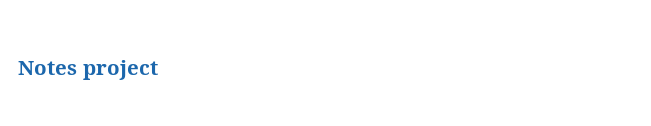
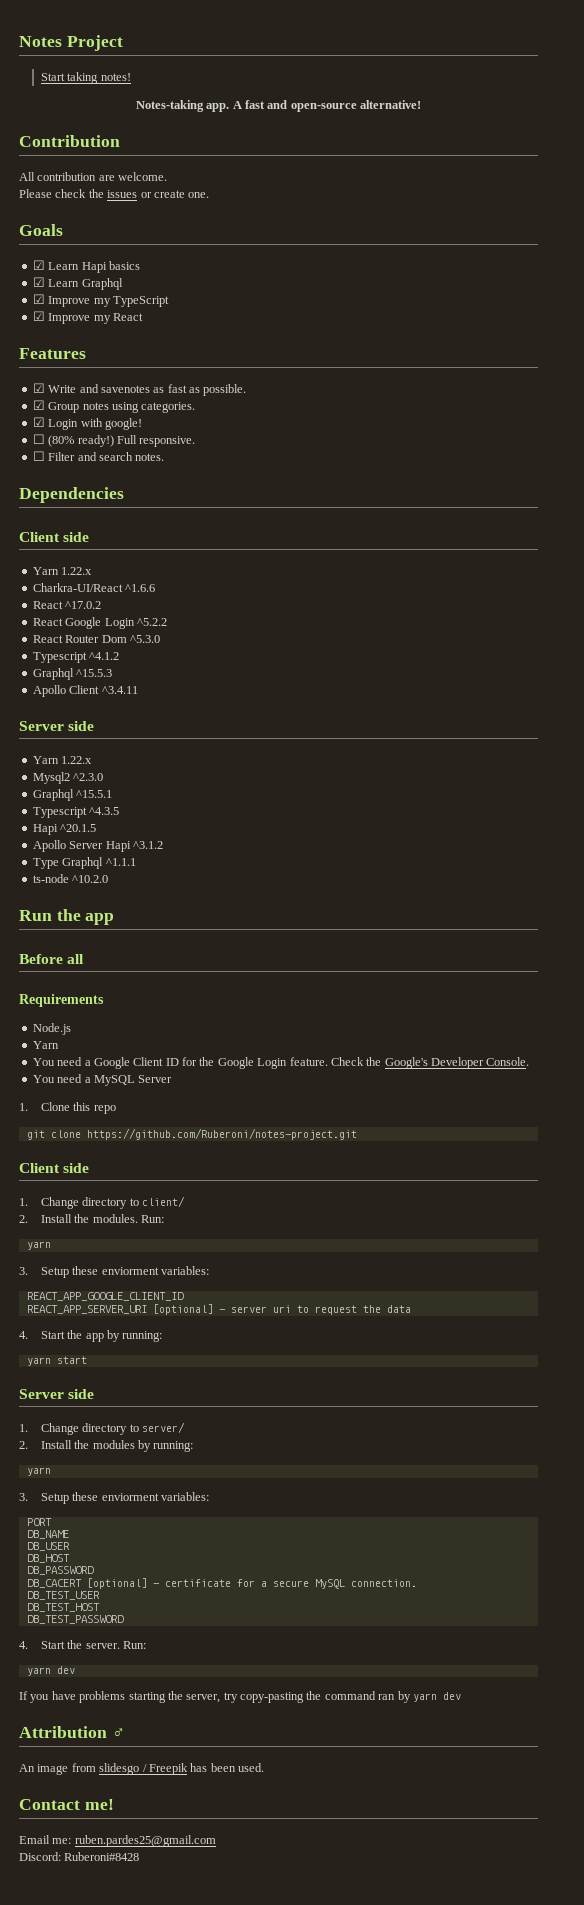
- Notes project
+ Notes Project
+ Start taking notes!
+ Notes-taking app. A fast and open-source alternative!
+ Contribution
+ All contribution are welcome.
+ Please check the issues or create one.
+ Goals
+ ☑ Learn Hapi basics
+ ☑ Learn Graphql
+ ☑ Improve my TypeScript
+ ☑ Improve my React
+ Features
+ ☑ Write and savenotes as fast as possible.
+ ☑ Group notes using categories.
+ ☑ Login with google!
+ ☐ (80% ready!) Full responsive.
+ ☐ Filter and search notes.
+ Dependencies
+ Client side
+ Yarn 1.22.x
+ Charkra-UI/React ^1.6.6
+ React ^17.0.2
+ React Google Login ^5.2.2
+ React Router Dom ^5.3.0
+ Typescript ^4.1.2
+ Graphql ^15.5.3
+ Apollo Client ^3.4.11
+ Server side
+ Yarn 1.22.x
+ Mysql2 ^2.3.0
+ Graphql ^15.5.1
+ Typescript ^4.3.5
+ Hapi ^20.1.5
+ Apollo Server Hapi ^3.1.2
+ Type Graphql ^1.1.1
+ ts-node ^10.2.0
+ Run the app
+ Before all
+ Requirements
+ Node.js
+ Yarn
+ You need a Google Client ID for the Google Login feature. Check the Google's Developer Console.
+ You need a MySQL Server
+ 1. Clone this repo
+ git clone https://github.com/Ruberoni/notes-project.git
+ Client side
+ 1. Change directory to client/
+ 2. Install the modules. Run:
+ yarn
+ 3. Setup these enviorment variables:
+ REACT_APP_GOOGLE_CLIENT_ID
+ REACT_APP_SERVER_URI [optional] - server uri to request the data
+ 4. Start the app by running:
+ yarn start
+ Server side
+ 1. Change directory to server/
+ 2. Install the modules by running:
+ yarn
+ 3. Setup these enviorment variables:
+ PORT
+ DB_NAME
+ DB_USER
+ DB_HOST
+ DB_PASSWORD
+ DB_CACERT [optional] - certificate for a secure MySQL connection.
+ DB_TEST_USER
+ DB_TEST_HOST
+ DB_TEST_PASSWORD
+ 4. Start the server. Run:
+ yarn dev
+ If you have problems starting the server, try copy-pasting the command ran by yarn dev
+ Attribution ♂
+ An image from slidesgo / Freepik has been used.
+ Contact me!
+ Email me: ruben.pardes25@gmail.com
+ Discord: Ruberoni#8428

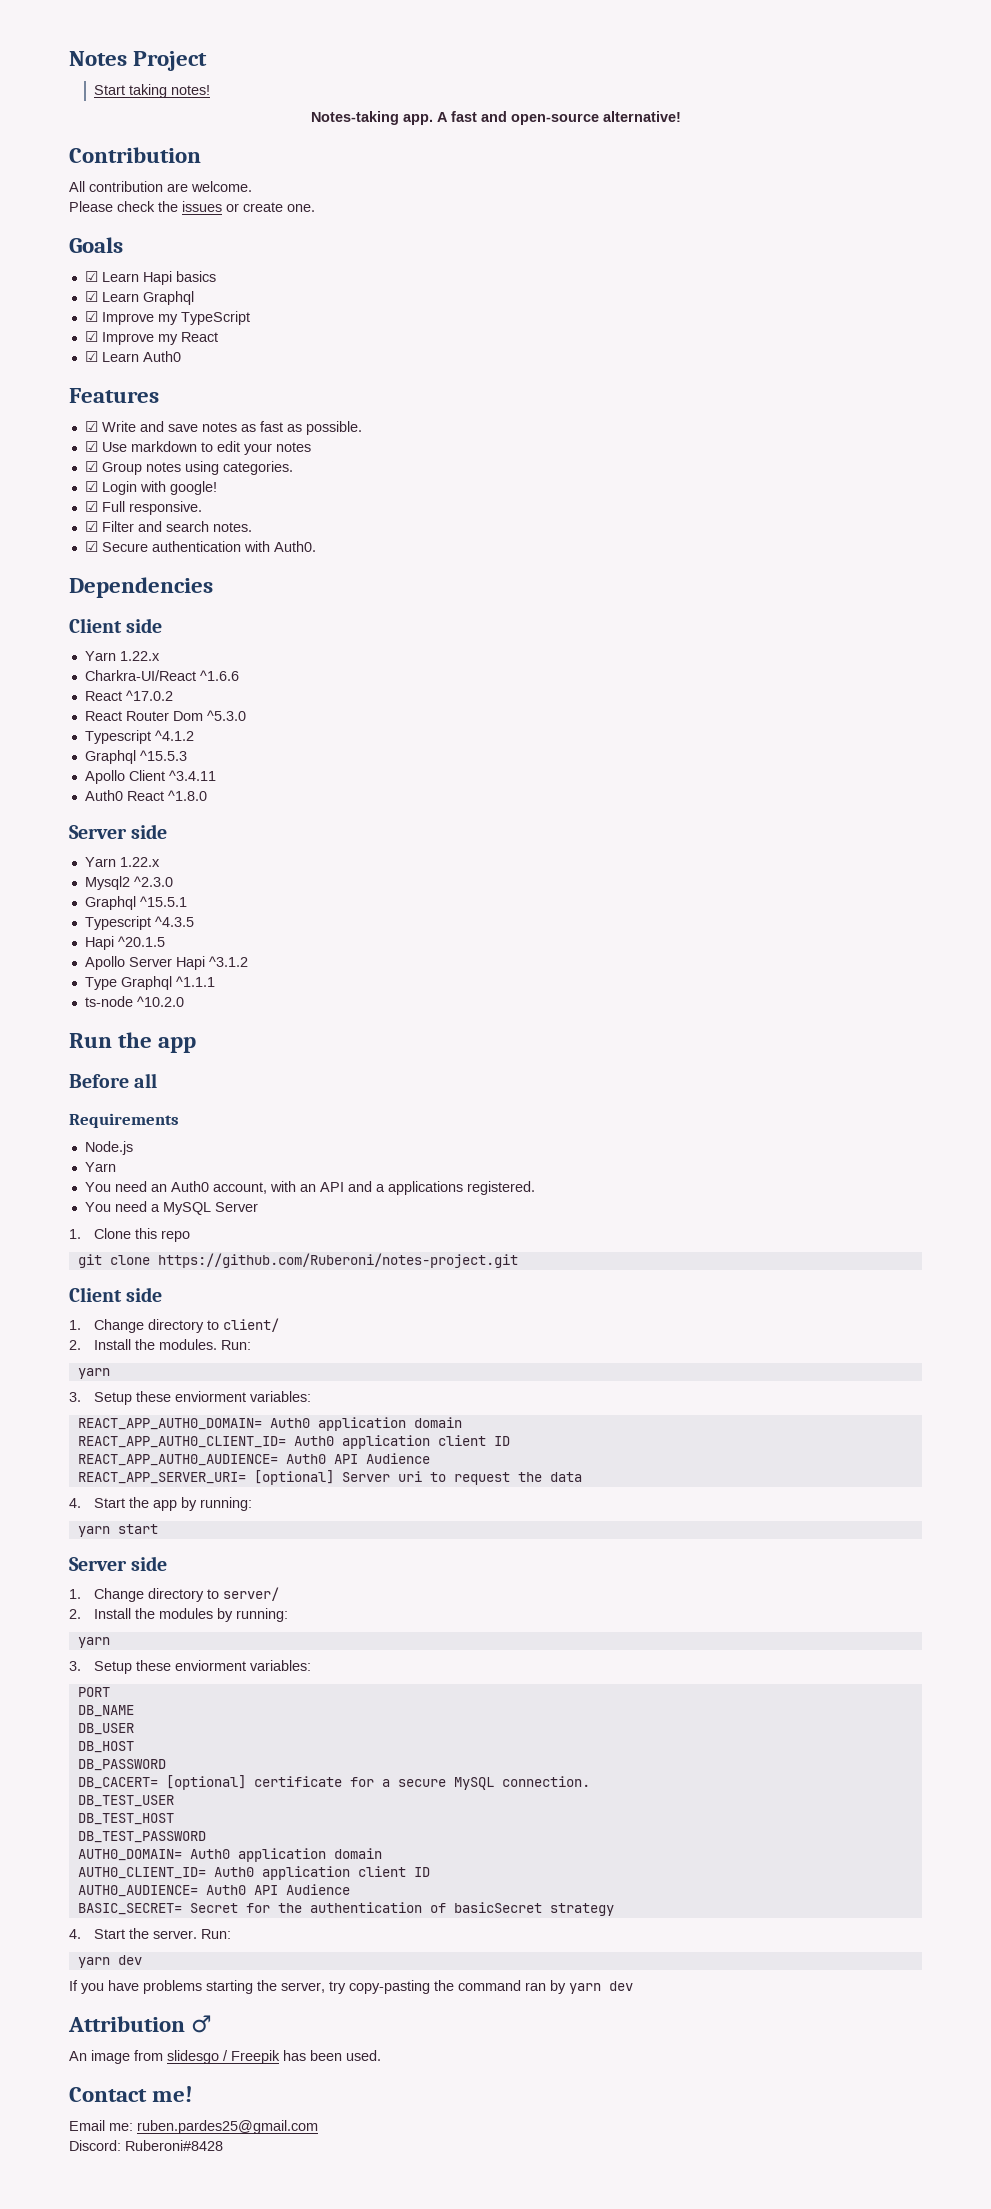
+ ☑ Learn Auth0
- ☑ Write and savenotes as fast as possible.
+ ☑ Write and save notes as fast as possible.
+ ☑ Use markdown to edit your notes
- ☐ (80% ready!) Full responsive.
+ ☑ Full responsive.
- ☐ Filter and search notes.
+ ☑ Filter and search notes.
+ ☑ Secure authentication with Auth0.
- React Google Login ^5.2.2
+ Auth0 React ^1.8.0
- You need a Google Client ID for the Google Login feature. Check the Google's Developer Console.
+ You need an Auth0 account, with an API and a applications registered.
- REACT_APP_GOOGLE_CLIENT_ID
- REACT_APP_SERVER_URI [optional] - server uri to request the data
+ REACT_APP_AUTH0_DOMAIN= Auth0 application domain
+ REACT_APP_AUTH0_CLIENT_ID= Auth0 application client ID
+ REACT_APP_AUTH0_AUDIENCE= Auth0 API Audience
+ REACT_APP_SERVER_URI= [optional] Server uri to request the data
- DB_CACERT [optional] - certificate for a secure MySQL connection.
+ DB_CACERT= [optional] certificate for a secure MySQL connection.
+ AUTH0_DOMAIN= Auth0 application domain
+ AUTH0_CLIENT_ID= Auth0 application client ID
+ AUTH0_AUDIENCE= Auth0 API Audience
+ BASIC_SECRET= Secret for the authentication of basicSecret strategy

